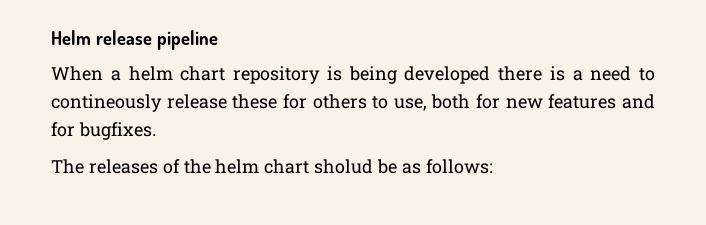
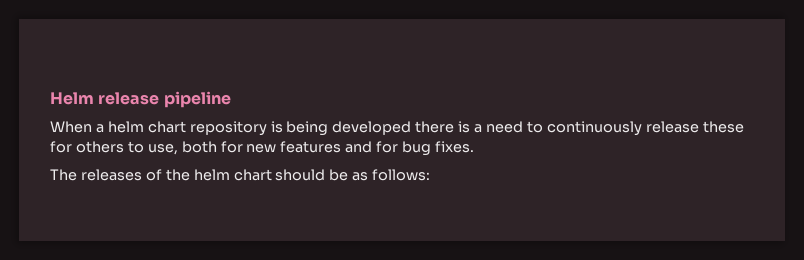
- When a helm chart repository is being developed there is a need to contineously release these for others to use, both for new features and for bugfixes.
+ When a helm chart repository is being developed there is a need to continuously release these for others to use, both for new features and for bug fixes.
- The releases of the helm chart sholud be as follows:
+ The releases of the helm chart should be as follows:

